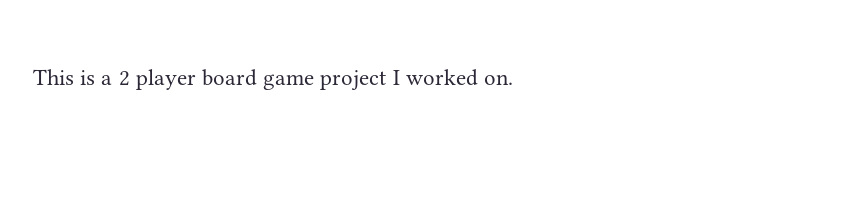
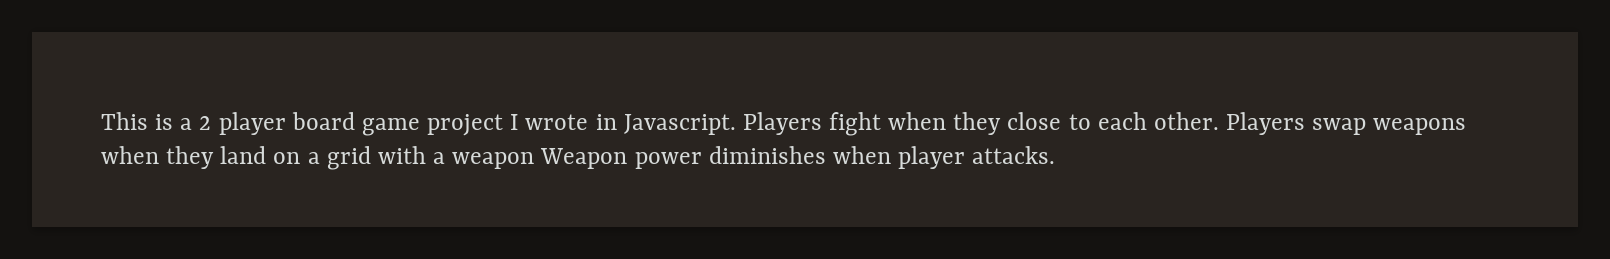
- This is a 2 player board game project I worked on.
+ This is a 2 player board game project I wrote in Javascript. Players fight when they close to each other. Players swap weapons when they land on a grid with a weapon Weapon power diminishes when player attacks.

